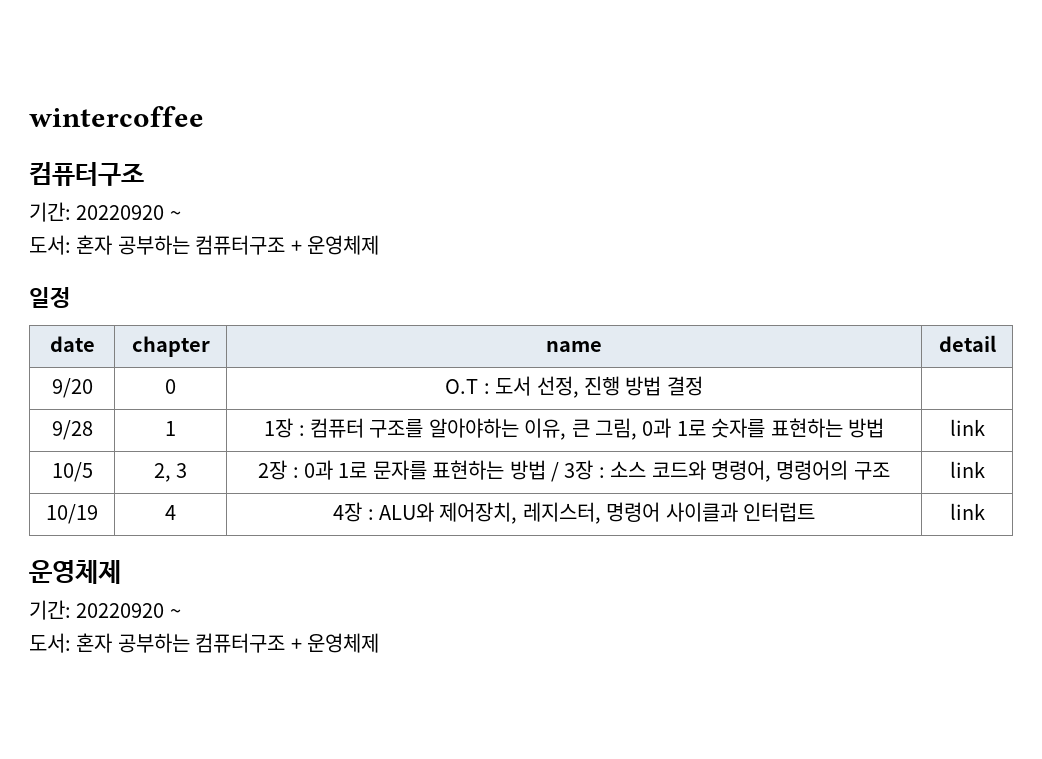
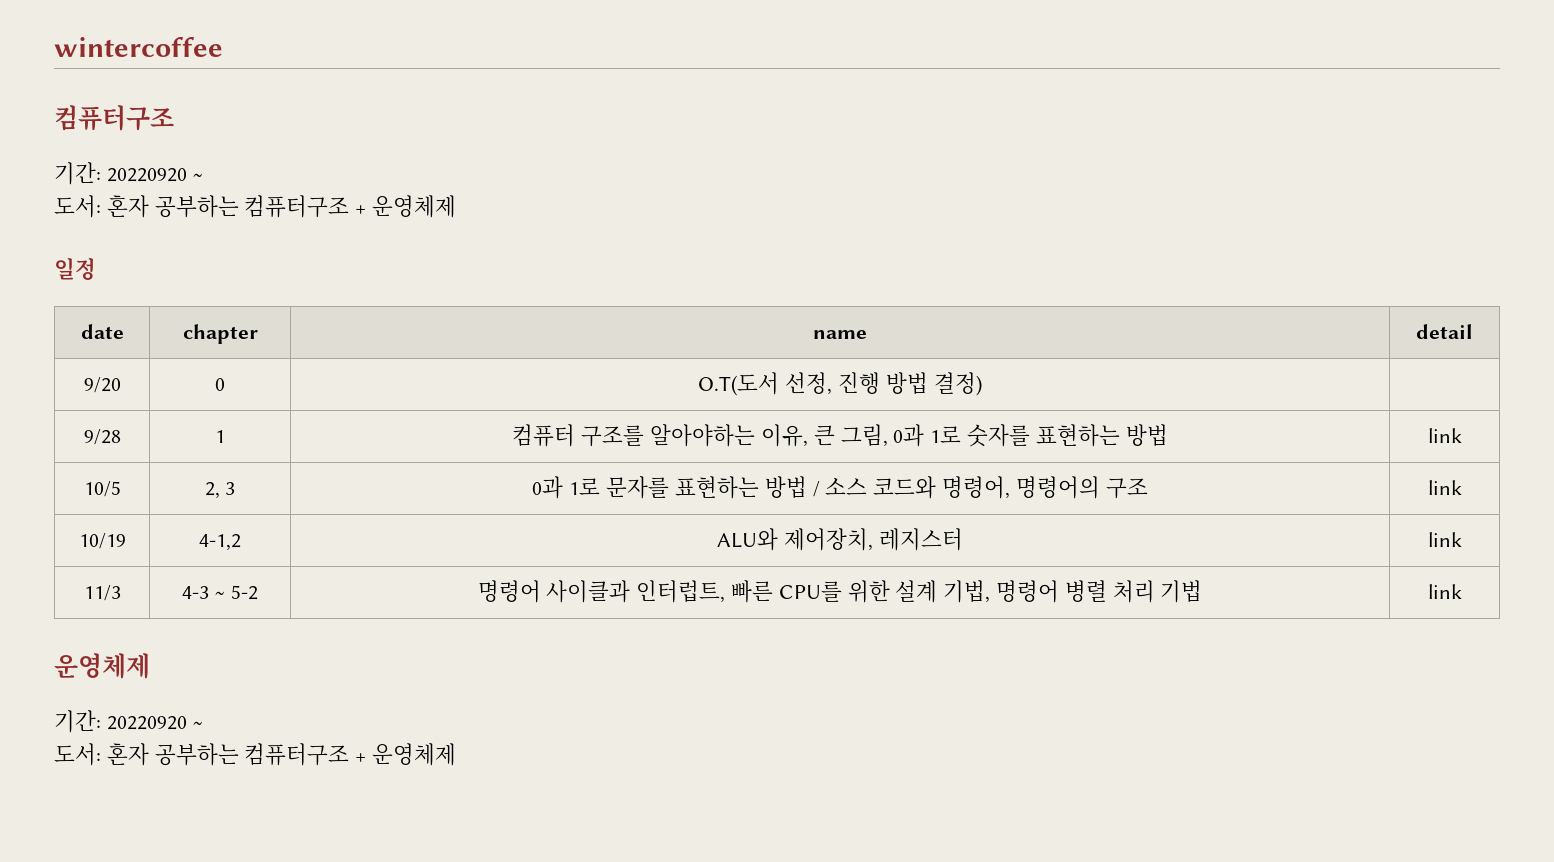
- 9/20 | 0 | O.T : 도서 선정, 진행 방법 결정 |
+ 9/20 | 0 | O.T(도서 선정, 진행 방법 결정) |
- 9/28 | 1 | 1장 : 컴퓨터 구조를 알아야하는 이유, 큰 그림, 0과 1로 숫자를 표현하는 방법 | link
+ 9/28 | 1 | 컴퓨터 구조를 알아야하는 이유, 큰 그림, 0과 1로 숫자를 표현하는 방법 | link
- 10/5 | 2, 3 | 2장 : 0과 1로 문자를 표현하는 방법 / 3장 : 소스 코드와 명령어, 명령어의 구조 | link
+ 10/5 | 2, 3 | 0과 1로 문자를 표현하는 방법 / 소스 코드와 명령어, 명령어의 구조 | link
- 10/19 | 4 | 4장 : ALU와 제어장치, 레지스터, 명령어 사이클과 인터럽트 | link
+ 10/19 | 4-1,2 | ALU와 제어장치, 레지스터 | link
+ 11/3 | 4-3 ~ 5-2 | 명령어 사이클과 인터럽트, 빠른 CPU를 위한 설계 기법, 명령어 병렬 처리 기법 | link

